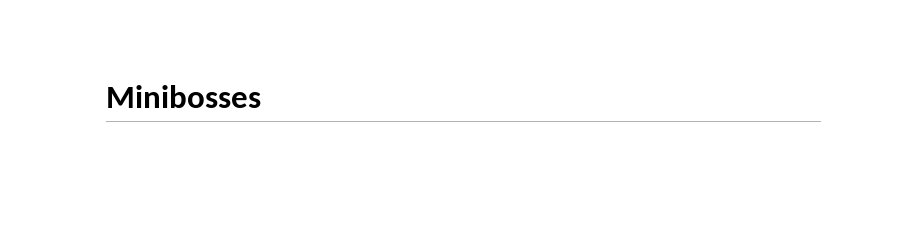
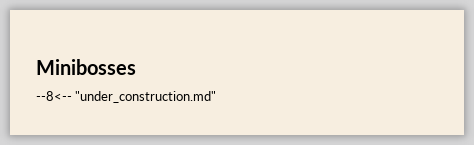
+ --8<-- "under_construction.md"

